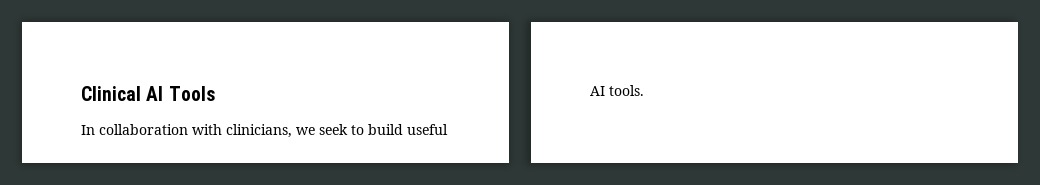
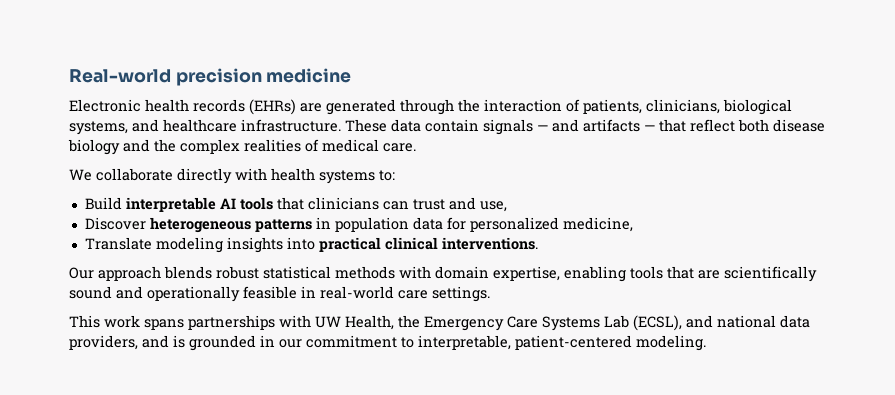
- Clinical AI Tools
- In collaboration with clinicians, we seek to build useful AI tools.
+ Real-world precision medicine
+ Electronic health records (EHRs) are generated through the interaction of patients, clinicians, biological systems, and healthcare infrastructure. These data contain signals — and artifacts — that reflect both disease biology and the complex realities of medical care.
+ We collaborate directly with health systems to:
+ Build interpretable AI tools that clinicians can trust and use,
+ Discover heterogeneous patterns in population data for personalized medicine,
+ Translate modeling insights into practical clinical interventions.
+ Our approach blends robust statistical methods with domain expertise, enabling tools that are scientifically sound and operationally feasible in real-world care settings.
+ This work spans partnerships with UW Health, the Emergency Care Systems Lab (ECSL), and national data providers, and is grounded in our commitment to interpretable, patient-centered modeling.

